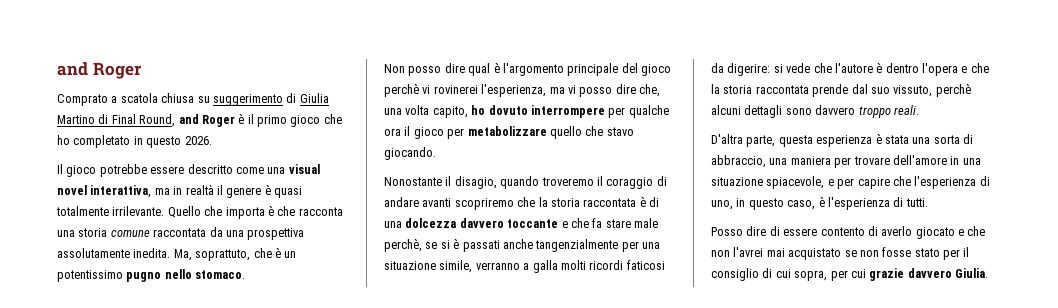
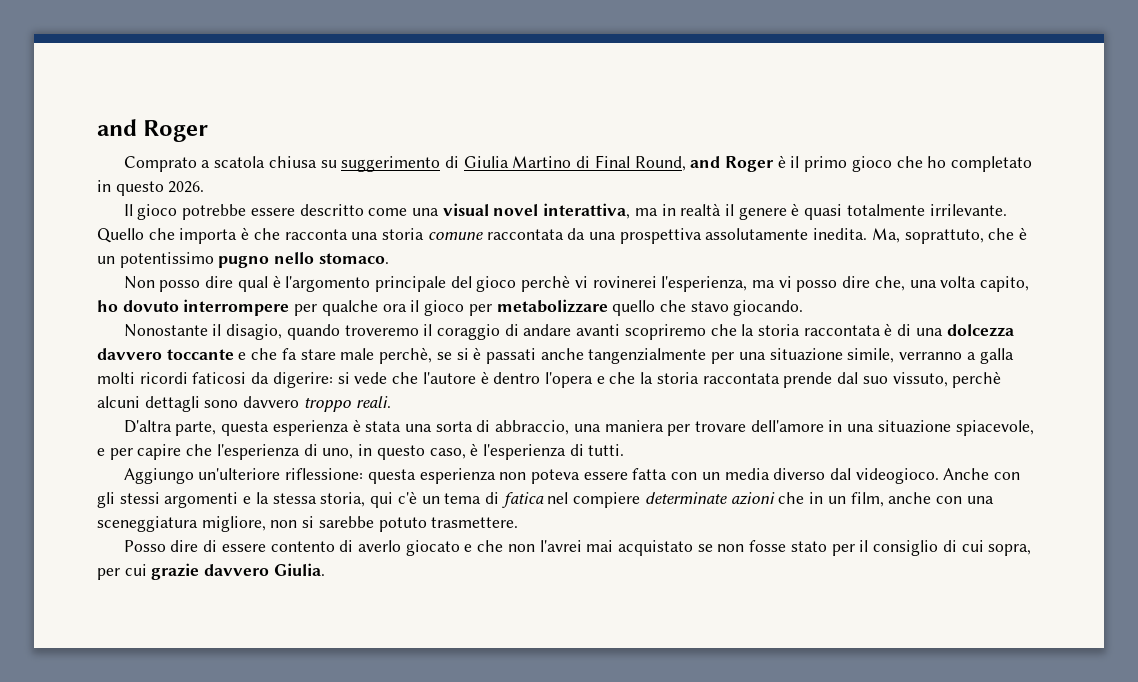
+ Aggiungo un'ulteriore riflessione: questa esperienza non poteva essere fatta con un media diverso dal videogioco. Anche con gli stessi argomenti e la stessa storia, qui c'è un tema di fatica nel compiere determinate azioni che in un film, anche con una sceneggiatura migliore, non si sarebbe potuto trasmettere.

